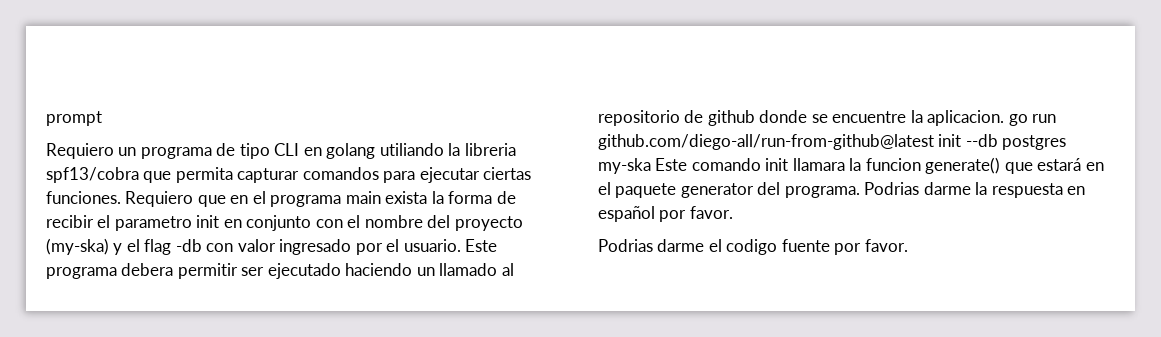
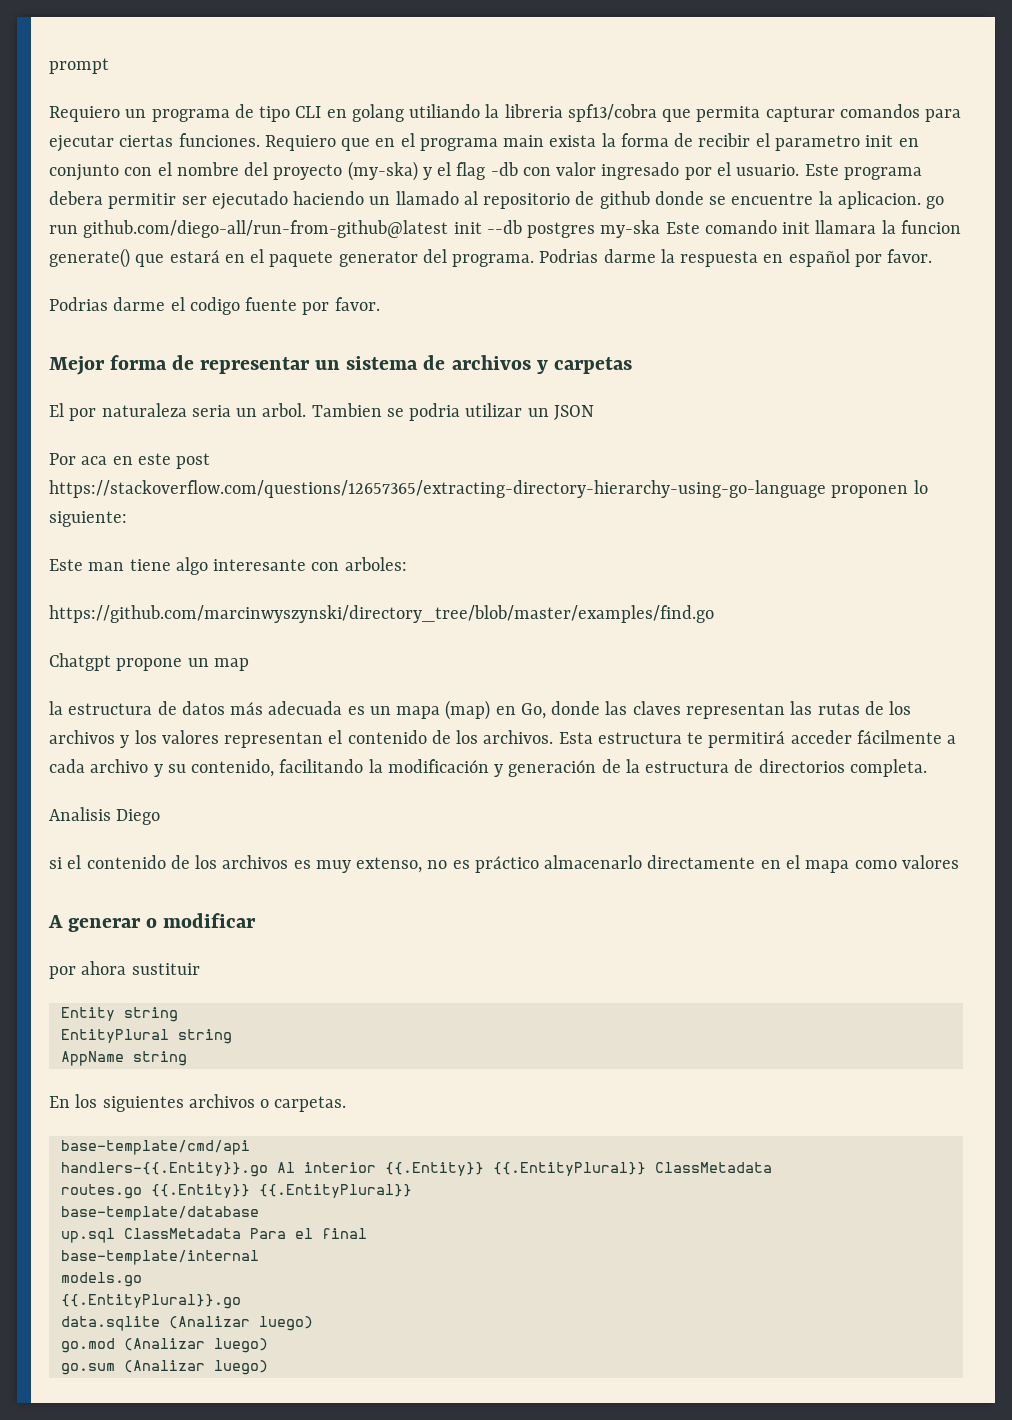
+ Mejor forma de representar un sistema de archivos y carpetas
+ El por naturaleza seria un arbol. Tambien se podria utilizar un JSON
+ Por aca en este post https://stackoverflow.com/questions/12657365/extracting-directory-hierarchy-using-go-language proponen lo siguiente:
+ Este man tiene algo interesante con arboles:
+ https://github.com/marcinwyszynski/directory_tree/blob/master/examples/find.go
+ Chatgpt propone un map
+ la estructura de datos más adecuada es un mapa (map) en Go, donde las claves representan las rutas de los archivos y los valores representan el contenido de los archivos. Esta estructura te permitirá acceder fácilmente a cada archivo y su contenido, facilitando la modificación y generación de la estructura de directorios completa.
+ Analisis Diego
+ si el contenido de los archivos es muy extenso, no es práctico almacenarlo directamente en el mapa como valores
+ A generar o modificar
+ por ahora sustituir
+ Entity string
+ EntityPlural string
+ AppName string
+ En los siguientes archivos o carpetas.
+ base-template/cmd/api
+ handlers-{{.Entity}}.go Al interior {{.Entity}} {{.EntityPlural}} ClassMetadata
+ routes.go {{.Entity}} {{.EntityPlural}}
+ base-template/database
+ up.sql ClassMetadata Para el final
+ base-template/internal
+ models.go
+ {{.EntityPlural}}.go
+ data.sqlite (Analizar luego)
+ go.mod (Analizar luego)
+ go.sum (Analizar luego)

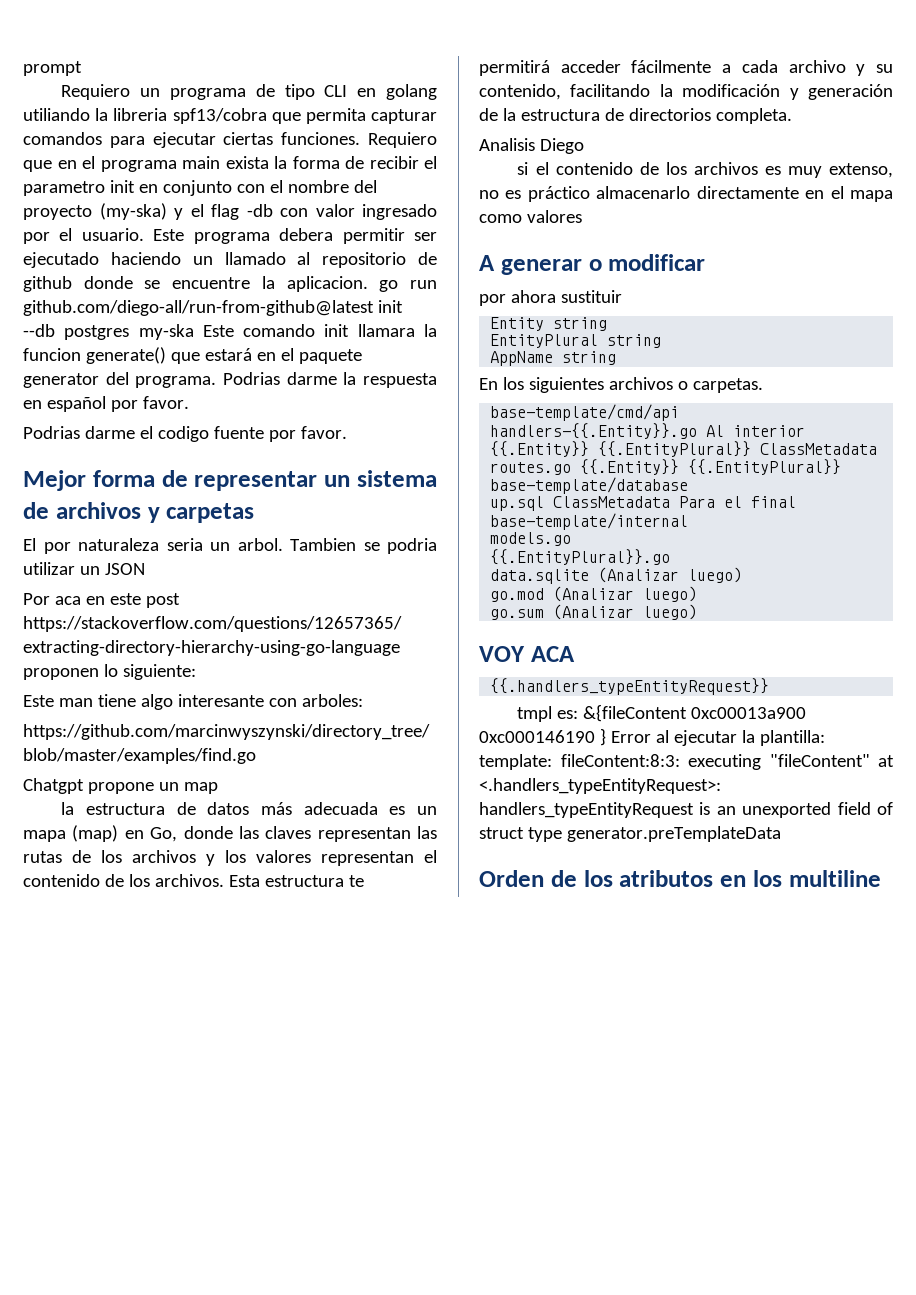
+ VOY ACA
+ {{.handlers_typeEntityRequest}}
+ tmpl es: &{fileContent 0xc00013a900 0xc000146190 } Error al ejecutar la plantilla: template: fileContent:8:3: executing "fileContent" at <.handlers_typeEntityRequest>: handlers_typeEntityRequest is an unexported field of struct type generator.preTemplateData
+ Orden de los atributos en los multiline

